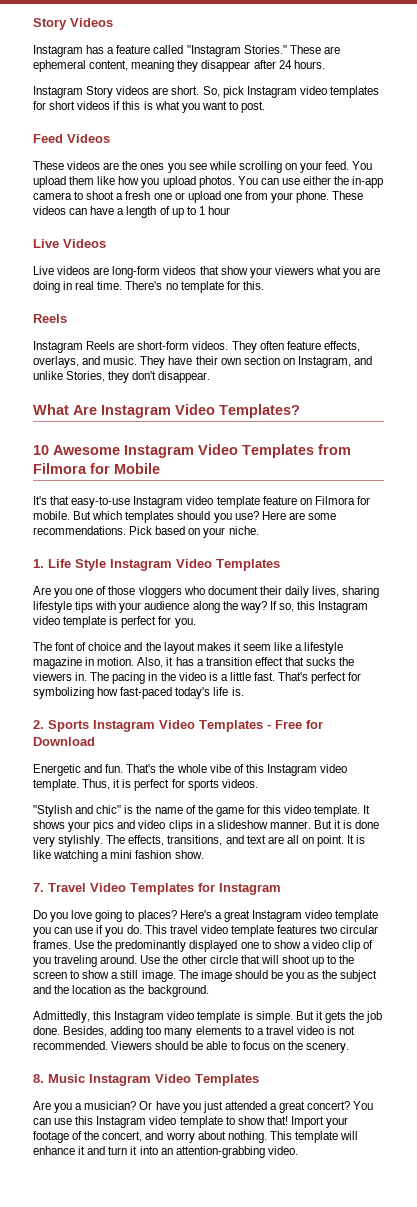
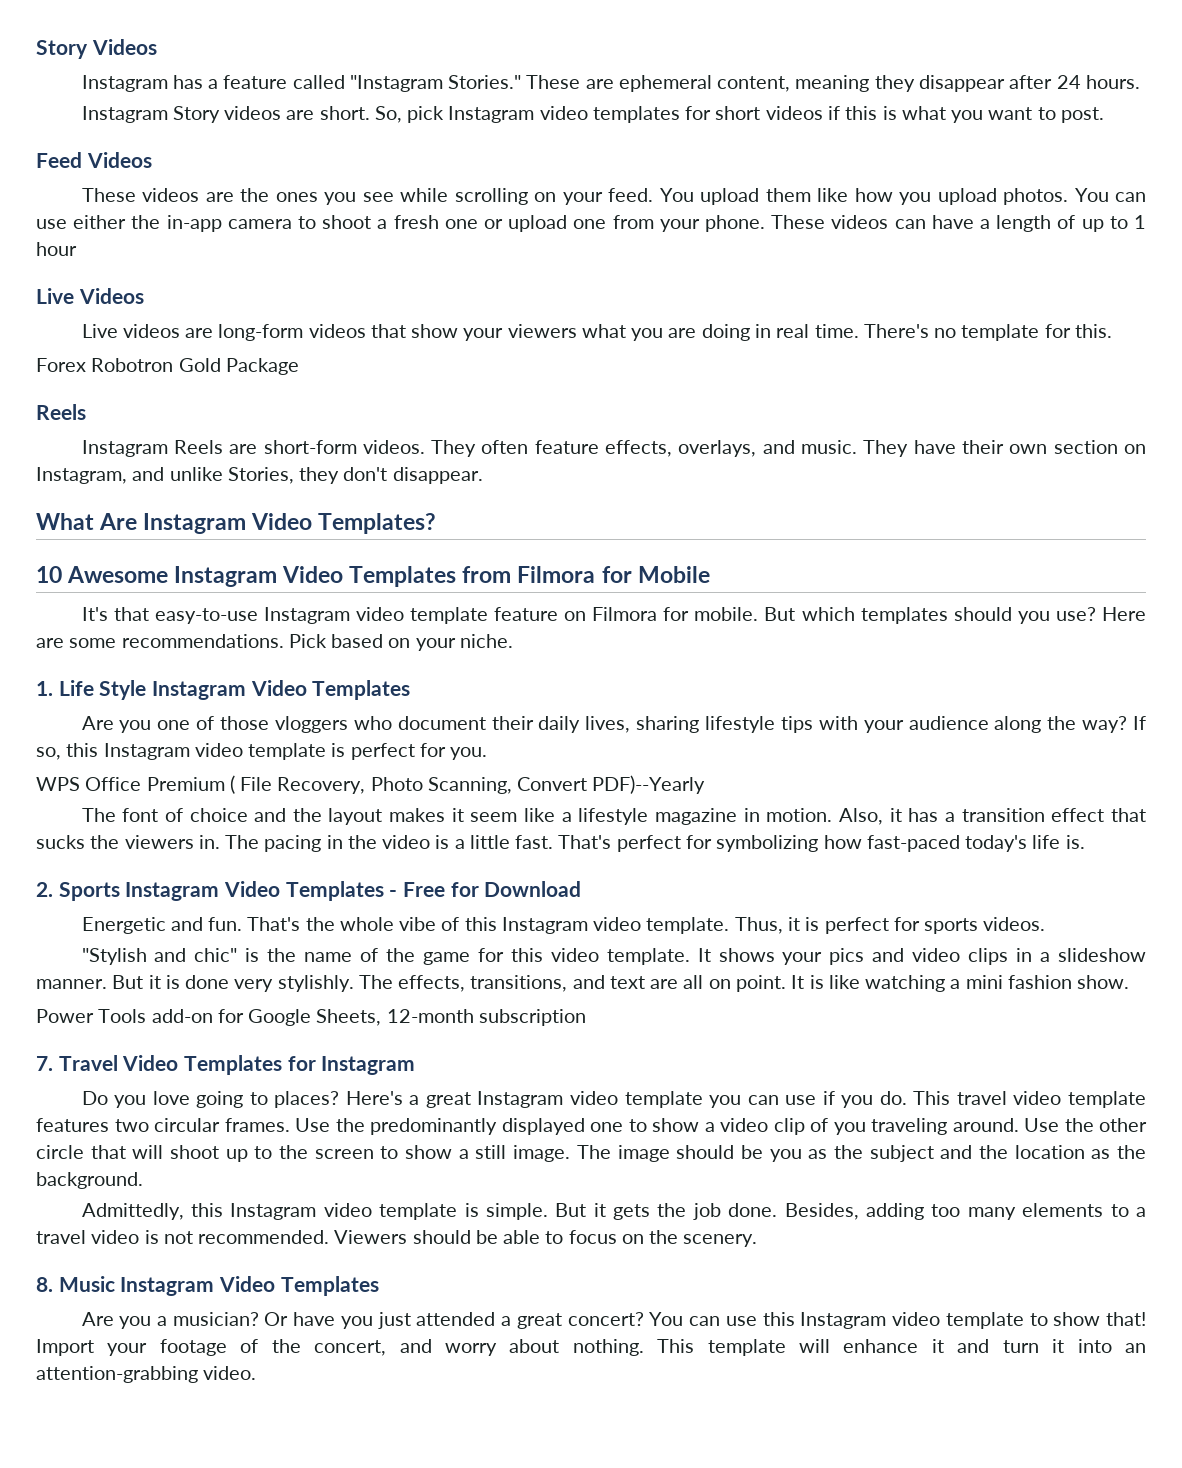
+ Forex Robotron Gold Package
+ WPS Office Premium ( File Recovery, Photo Scanning, Convert PDF)--Yearly
+ Power Tools add-on for Google Sheets, 12-month subscription

